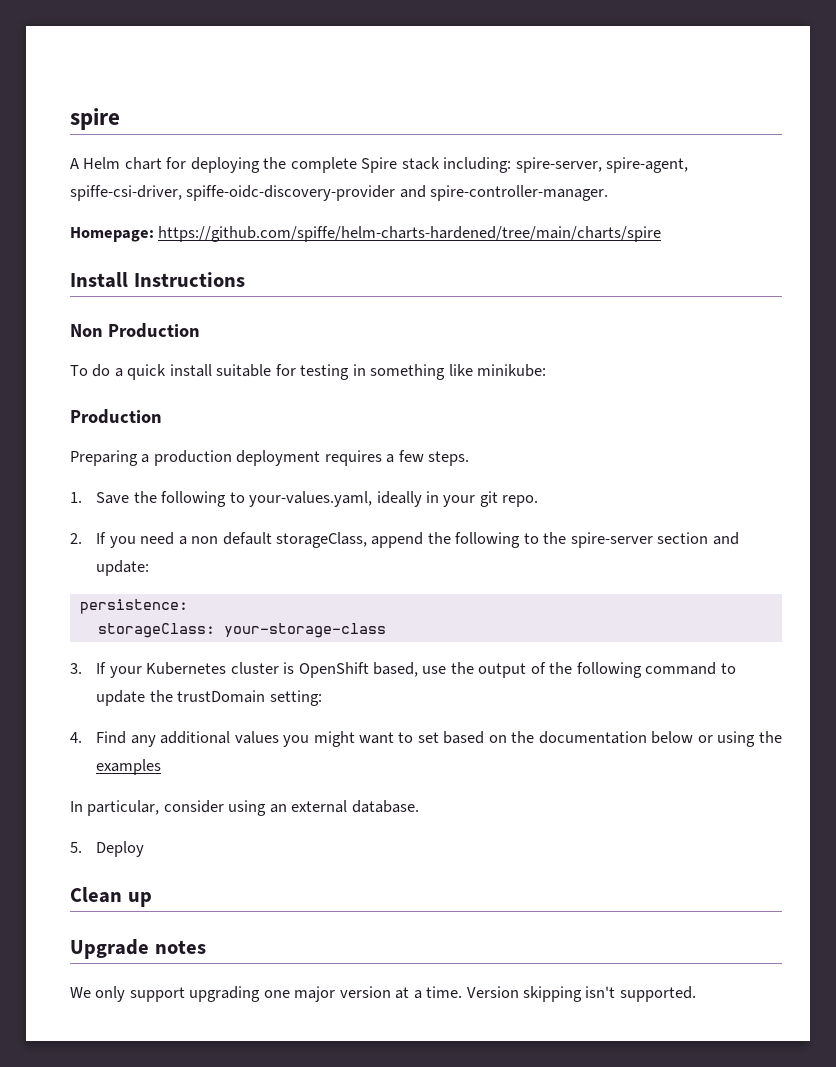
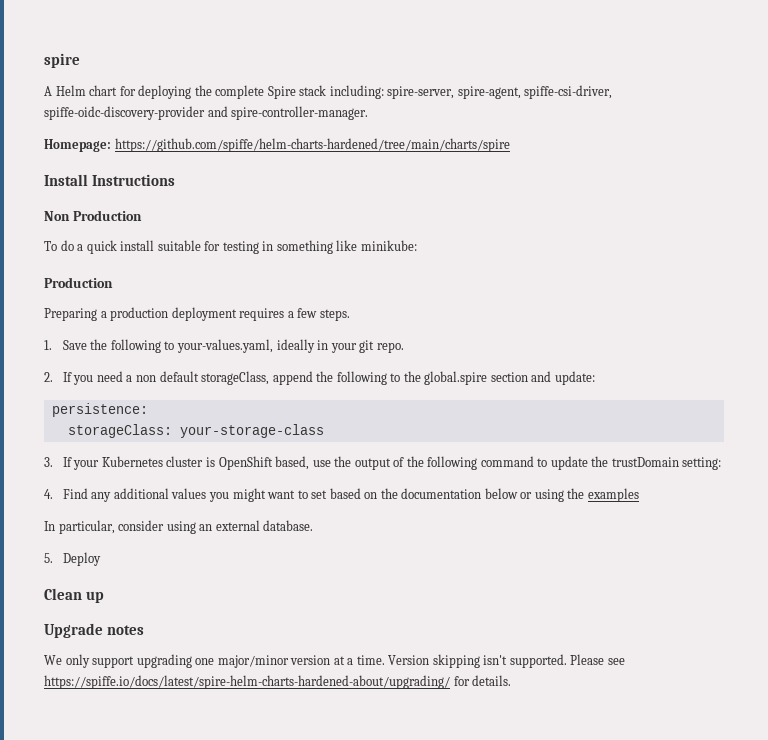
- 2. If you need a non default storageClass, append the following to the spire-server section and update:
+ 2. If you need a non default storageClass, append the following to the global.spire section and update:
- We only support upgrading one major version at a time.
+ We only support upgrading one major/minor version at a time.
+ Please see https://spiffe.io/docs/latest/spire-helm-charts-hardened-about/upgrading/ for details.

